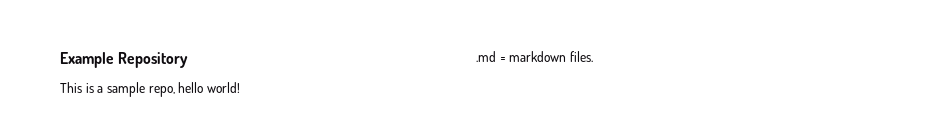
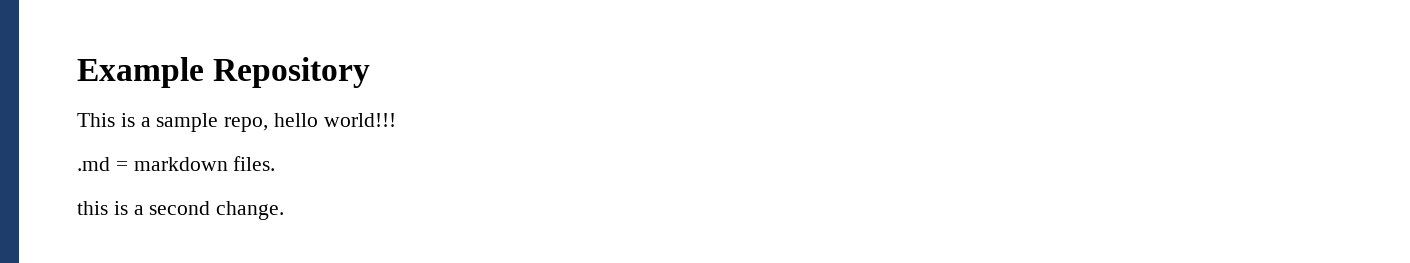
- This is a sample repo, hello world!
+ This is a sample repo, hello world!!!
+ this is a second change.

